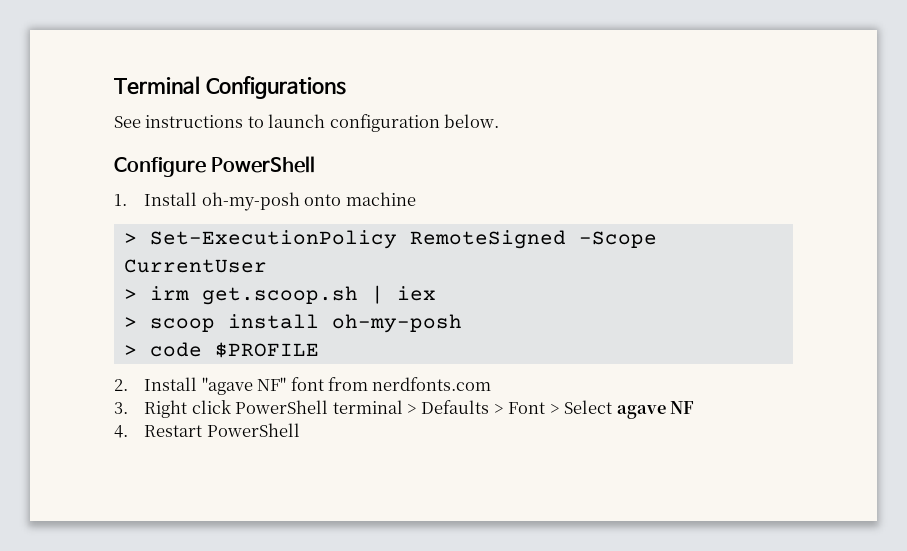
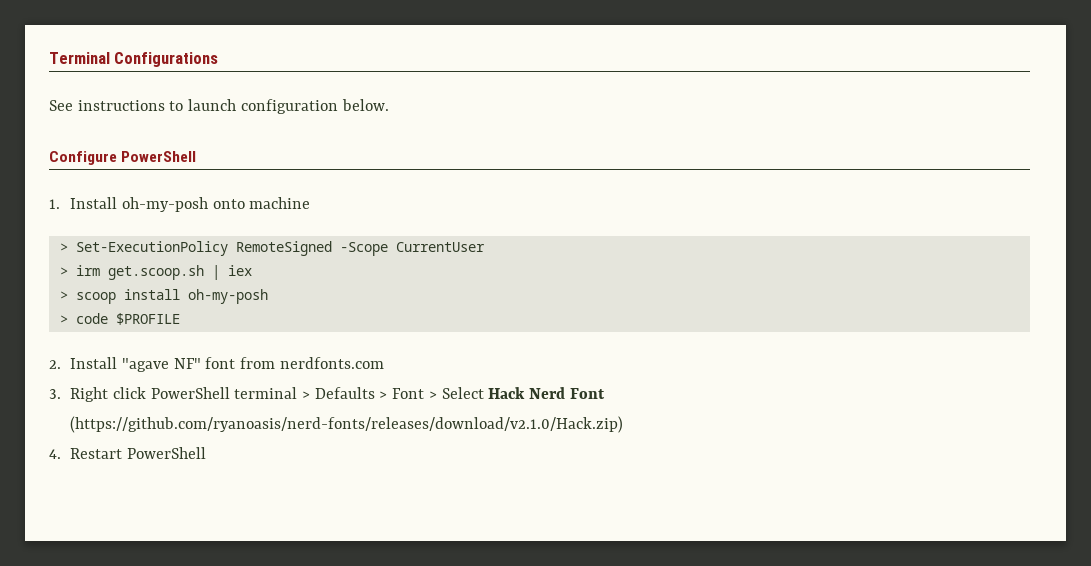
- 3. Right click PowerShell terminal > Defaults > Font > Select agave NF
+ 3. Right click PowerShell terminal > Defaults > Font > Select Hack Nerd Font (https://github.com/ryanoasis/nerd-fonts/releases/download/v2.1.0/Hack.zip)

